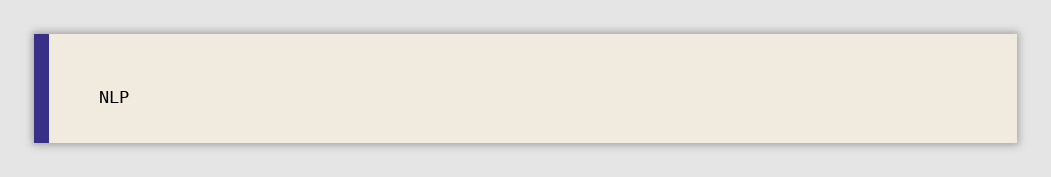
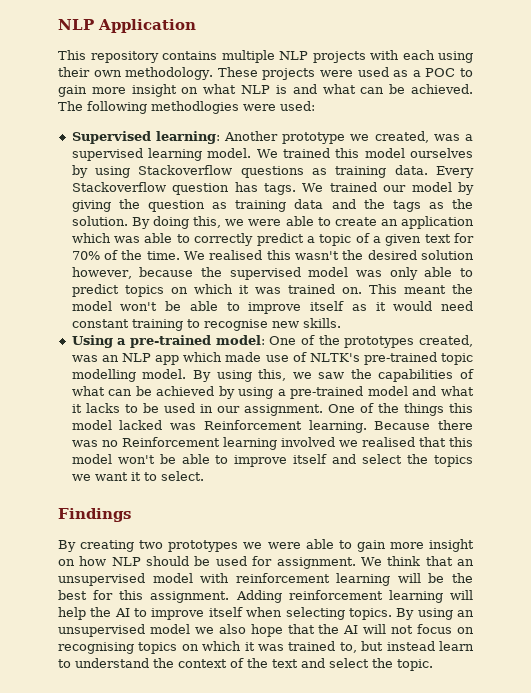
- NLP
+ NLP Application
+ This repository contains multiple NLP projects with each using their own methodology. These projects were used as a POC to gain more insight on what NLP is and what can be achieved. The following methodlogies were used:
+ Supervised learning: Another prototype we created, was a supervised learning model. We trained this model ourselves by using Stackoverflow questions as training data. Every Stackoverflow question has tags. We trained our model by giving the question as training data and the tags as the solution. By doing this, we were able to create an application which was able to correctly predict a topic of a given text for 70% of the time. We realised this wasn't the desired solution however, because the supervised model was only able to predict topics on which it was trained on. This meant the model won't be able to improve itself as it would need constant training to recognise new skills.
+ Using a pre-trained model: One of the prototypes created, was an NLP app which made use of NLTK's pre-trained topic modelling model. By using this, we saw the capabilities of what can be achieved by using a pre-trained model and what it lacks to be used in our assignment. One of the things this model lacked was Reinforcement learning. Because there was no Reinforcement learning involved we realised that this model won't be able to improve itself and select the topics we want it to select.
+ Findings
+ By creating two prototypes we were able to gain more insight on how NLP should be used for assignment. We think that an unsupervised model with reinforcement learning will be the best for this assignment. Adding reinforcement learning will help the AI to improve itself when selecting topics. By using an unsupervised model we also hope that the AI will not focus on recognising topics on which it was trained to, but instead learn to understand the context of the text and select the topic.

